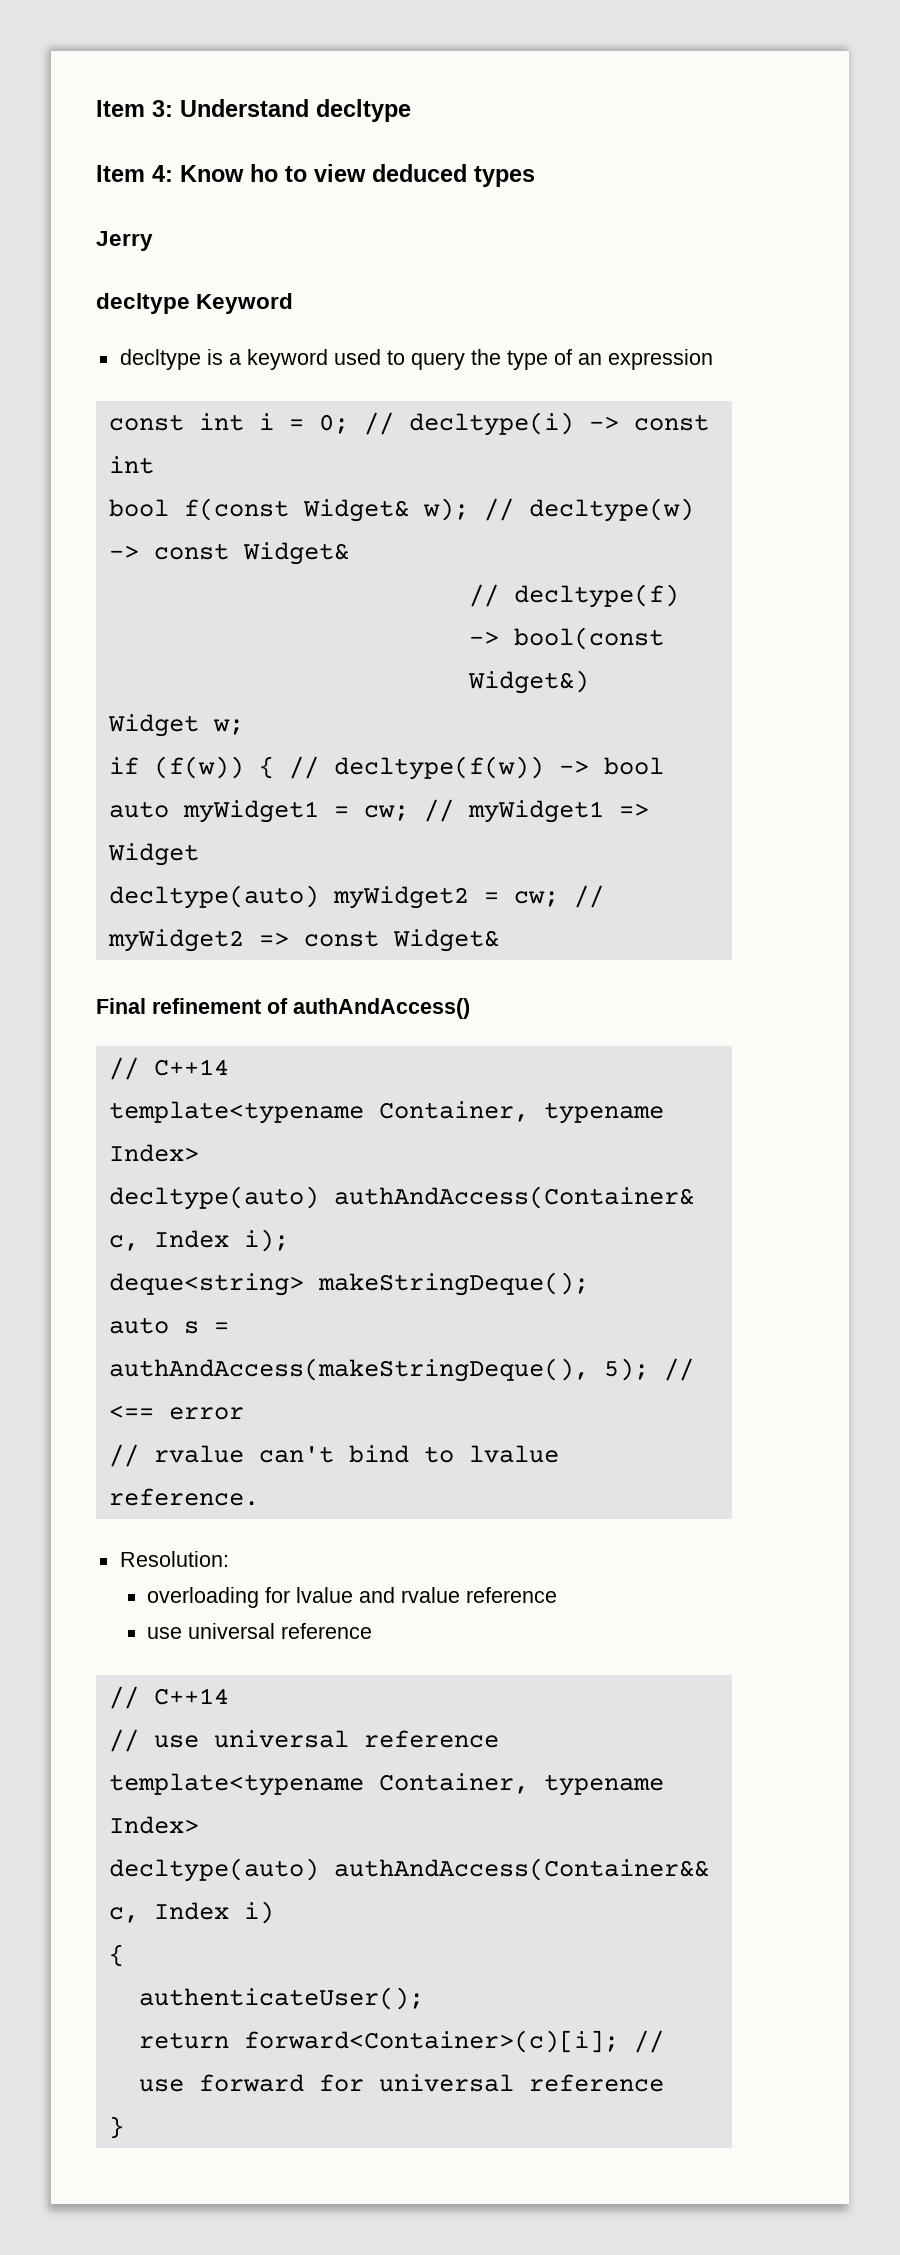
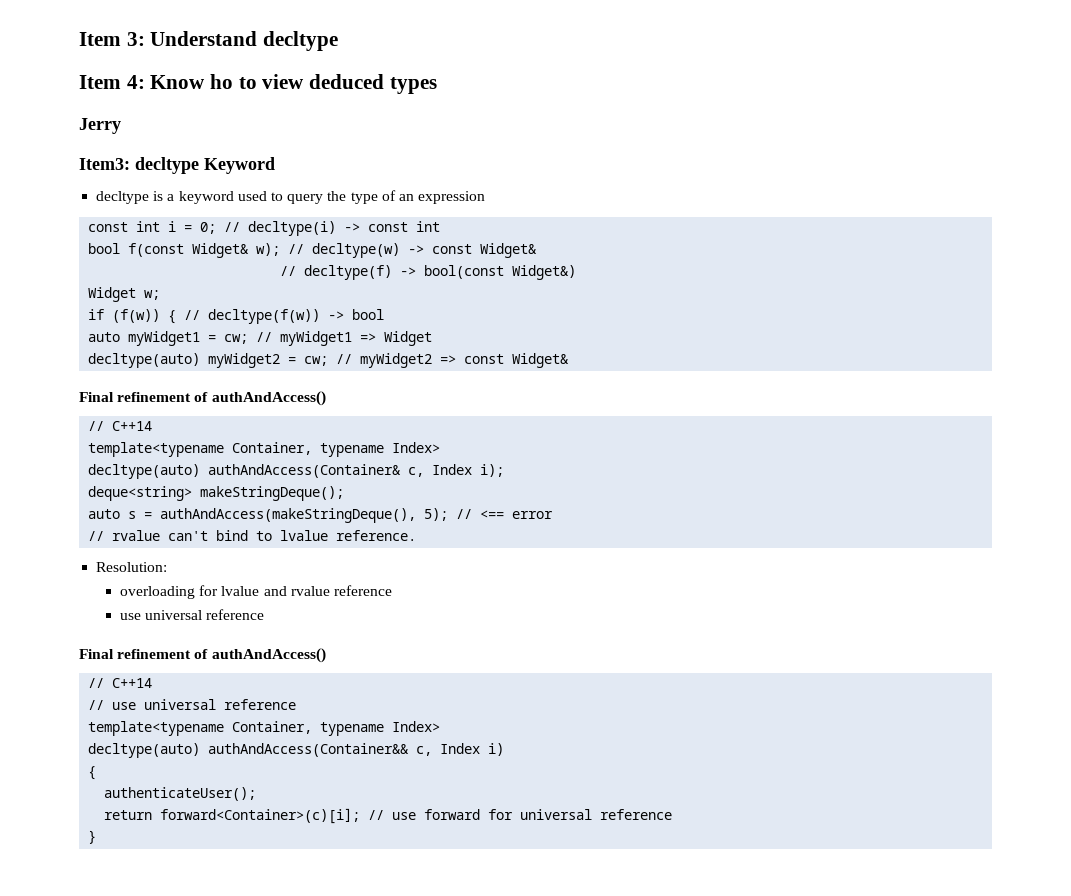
- decltype Keyword
+ Item3: decltype Keyword
  overloading for lvalue and rvalue reference
  use universal reference
+ Final refinement of authAndAccess()

